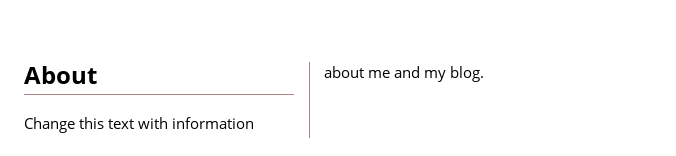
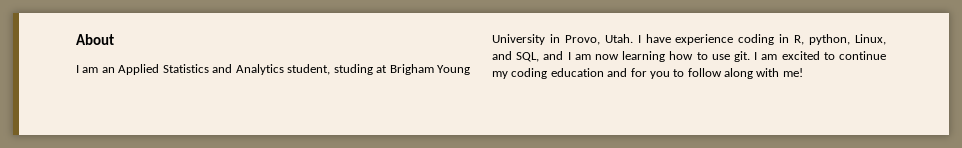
- Change this text with information about me and my blog.
+ I am an Applied Statistics and Analytics student, studing at Brigham Young University in Provo, Utah. I have experience coding in R, python, Linux, and SQL, and I am now learning how to use git. I am excited to continue my coding education and for you to follow along with me!

